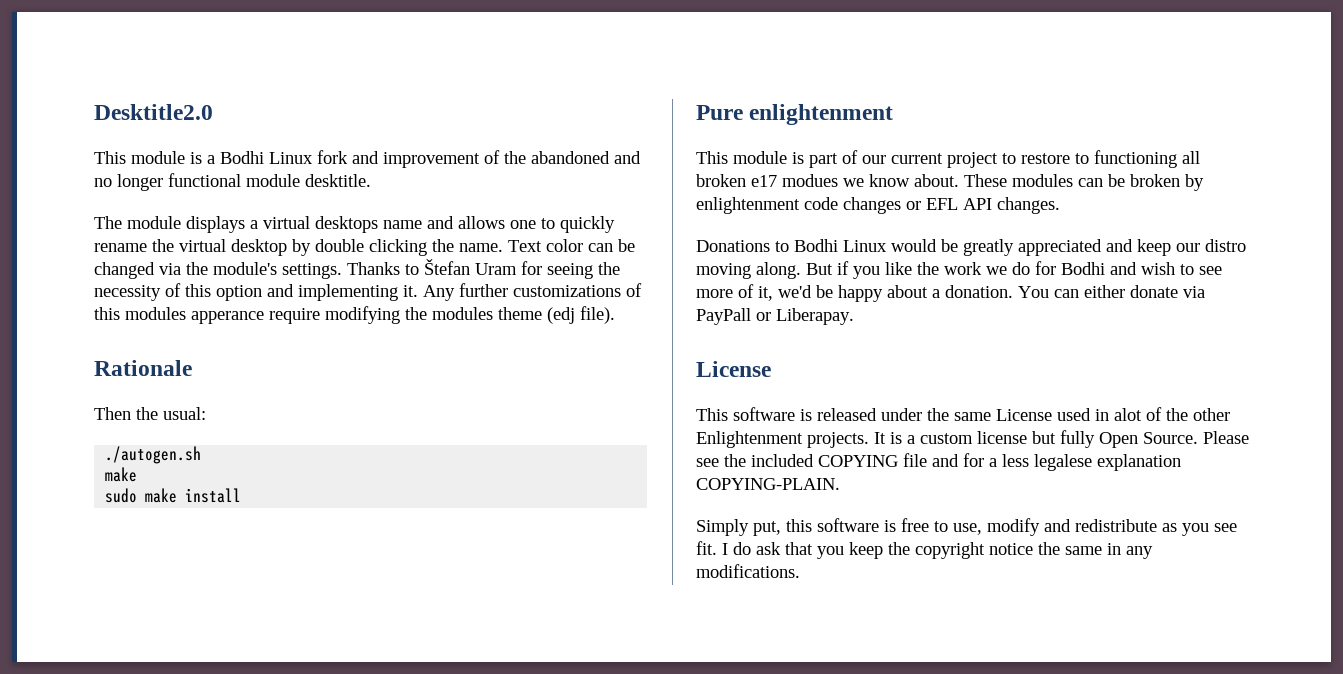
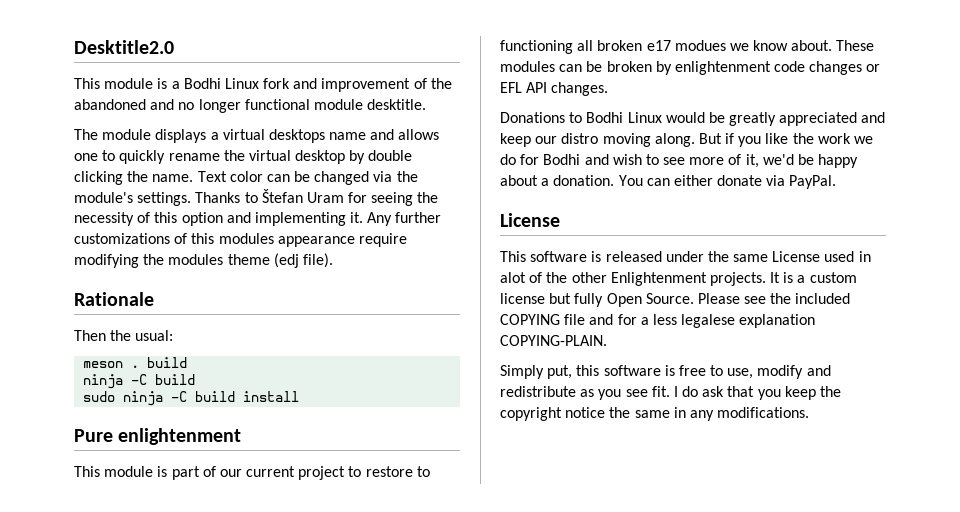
- Any further customizations of this modules apperance require modifying the modules theme (edj file).
+ Any further customizations of this modules appearance require modifying the modules theme (edj file).
- ./autogen.sh
- make
- sudo make install
+ meson . build
+ ninja -C build
+ sudo ninja -C build install
- You can either donate via PayPall or Liberapay.
+ You can either donate via PayPal.

